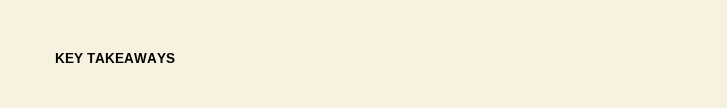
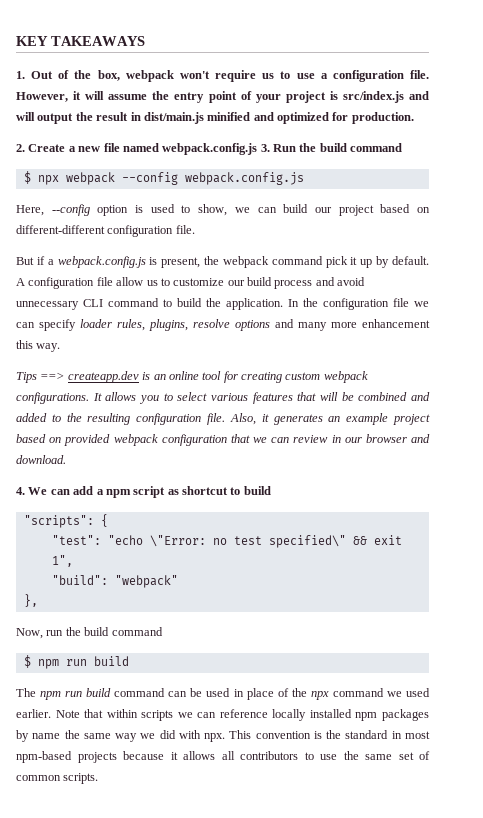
+ 1. Out of the box, webpack won't require us to use a configuration file. However, it will assume the entry point of your project is src/index.js and will output the result in dist/main.js minified and optimized for production.
+ 2. Create a new file named webpack.config.js 3. Run the build command
+ $ npx webpack --config webpack.config.js
+ Here, --config option is used to show, we can build our project based on different-different configuration file.
+ But if a webpack.config.js is present, the webpack command pick it up by default. A configuration file allow us to customize our build process and avoid unnecessary CLI command to build the application. In the configuration file we can specify loader rules, plugins, resolve options and many more enhancement this way.
+ Tips ==> createapp.dev is an online tool for creating custom webpack configurations. It allows you to select various features that will be combined and added to the resulting configuration file. Also, it generates an example project based on provided webpack configuration that we can review in our browser and download.
+ 4. We can add a npm script as shortcut to build
+ "scripts": {
+ "test": "echo \"Error: no test specified\" && exit 1",
+ "build": "webpack"
+ },
+ Now, run the build command
+ $ npm run build
+ The npm run build command can be used in place of the npx command we used earlier. Note that within scripts we can reference locally installed npm packages by name the same way we did with npx. This convention is the standard in most npm-based projects because it allows all contributors to use the same set of common scripts.

